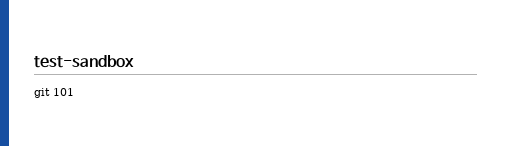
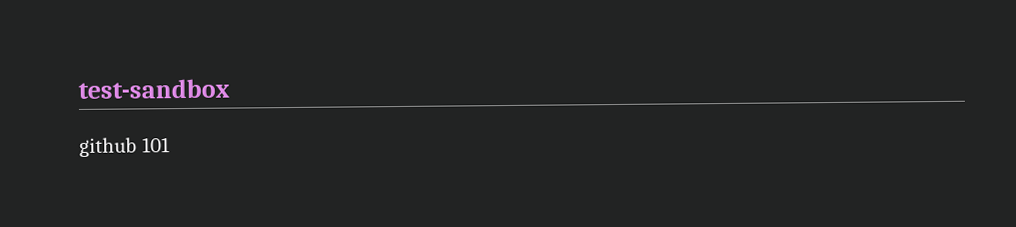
- git 101
+ github 101

